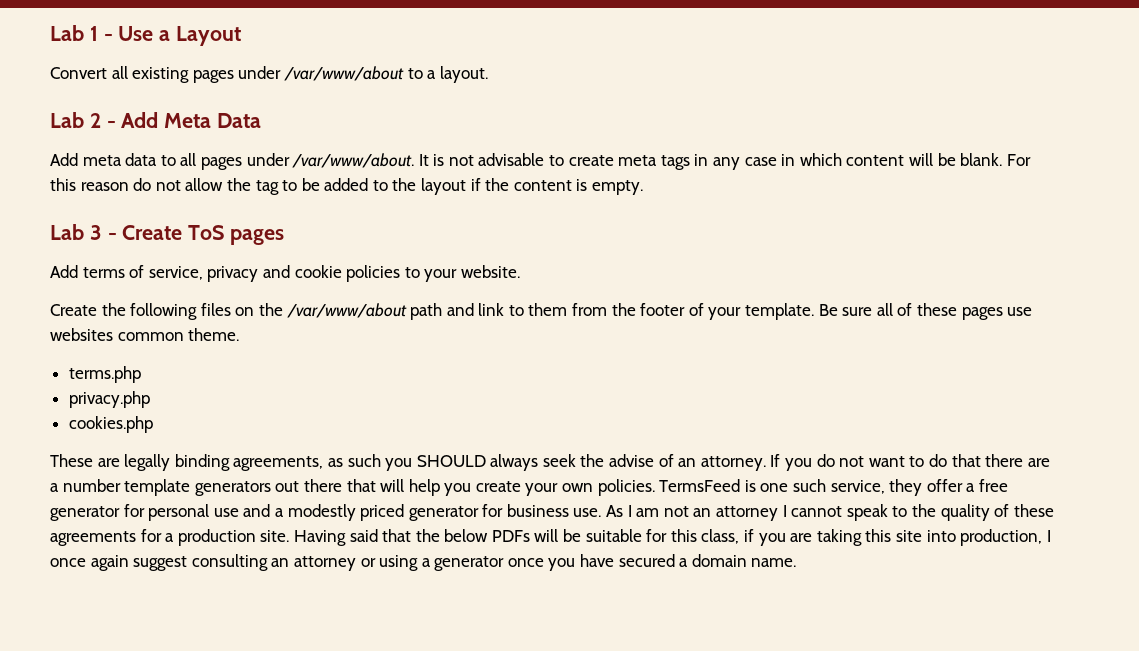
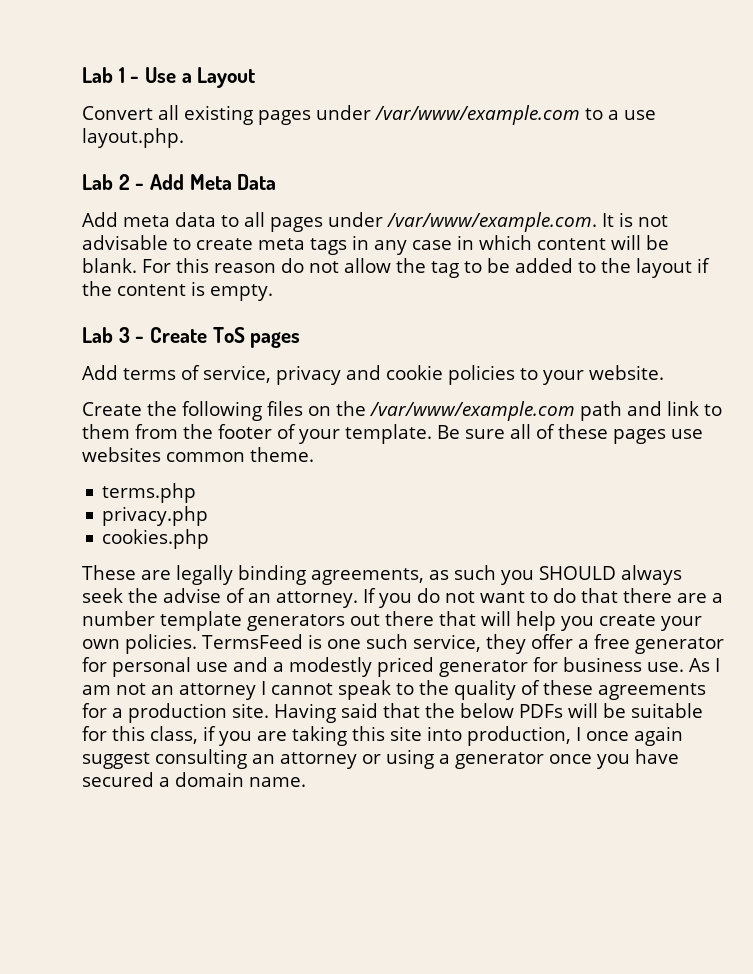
- Convert all existing pages under /var/www/about to a layout.
+ Convert all existing pages under /var/www/example.com to a use layout.php.
- Add meta data to all pages under /var/www/about. It is not advisable to create meta tags in any case in which content will be blank.
+ Add meta data to all pages under /var/www/example.com. It is not advisable to create meta tags in any case in which content will be blank.
- Create the following files on the /var/www/about path and link to them from the footer of your template.
+ Create the following files on the /var/www/example.com path and link to them from the footer of your template.

